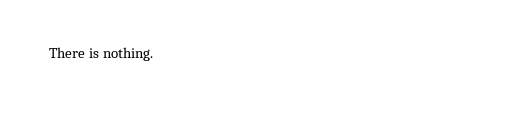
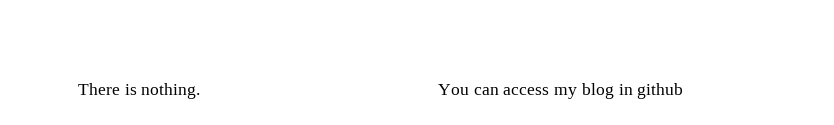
+ You can access my blog in github

